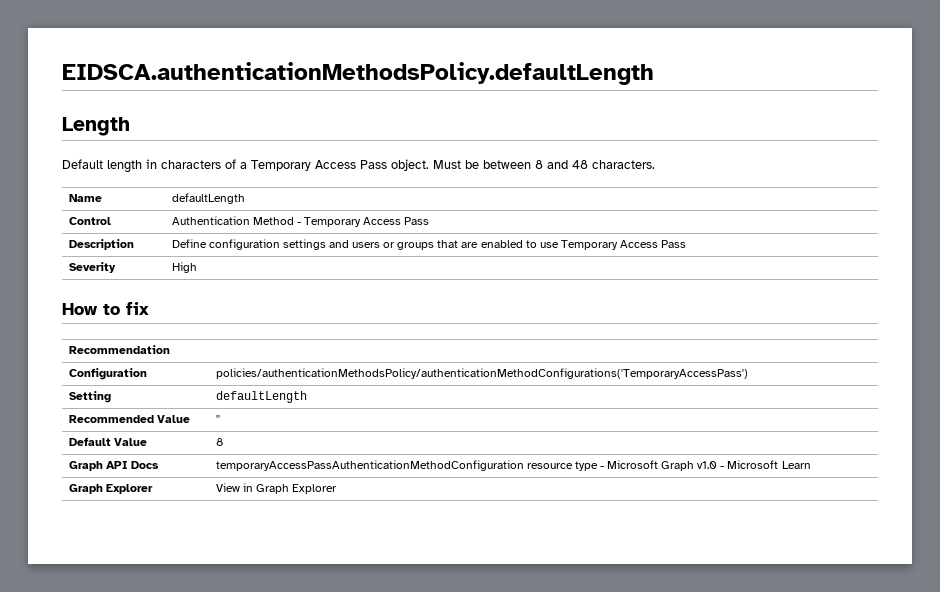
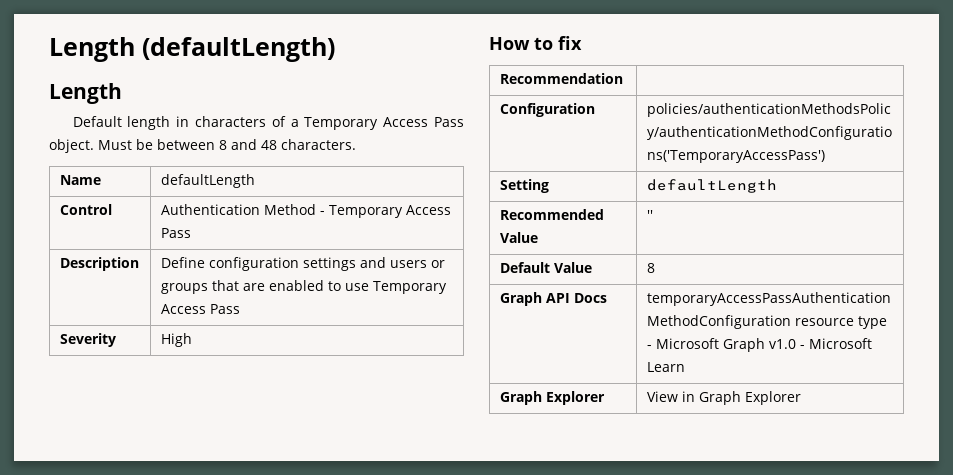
- EIDSCA.authenticationMethodsPolicy.defaultLength
+ Length (defaultLength)

